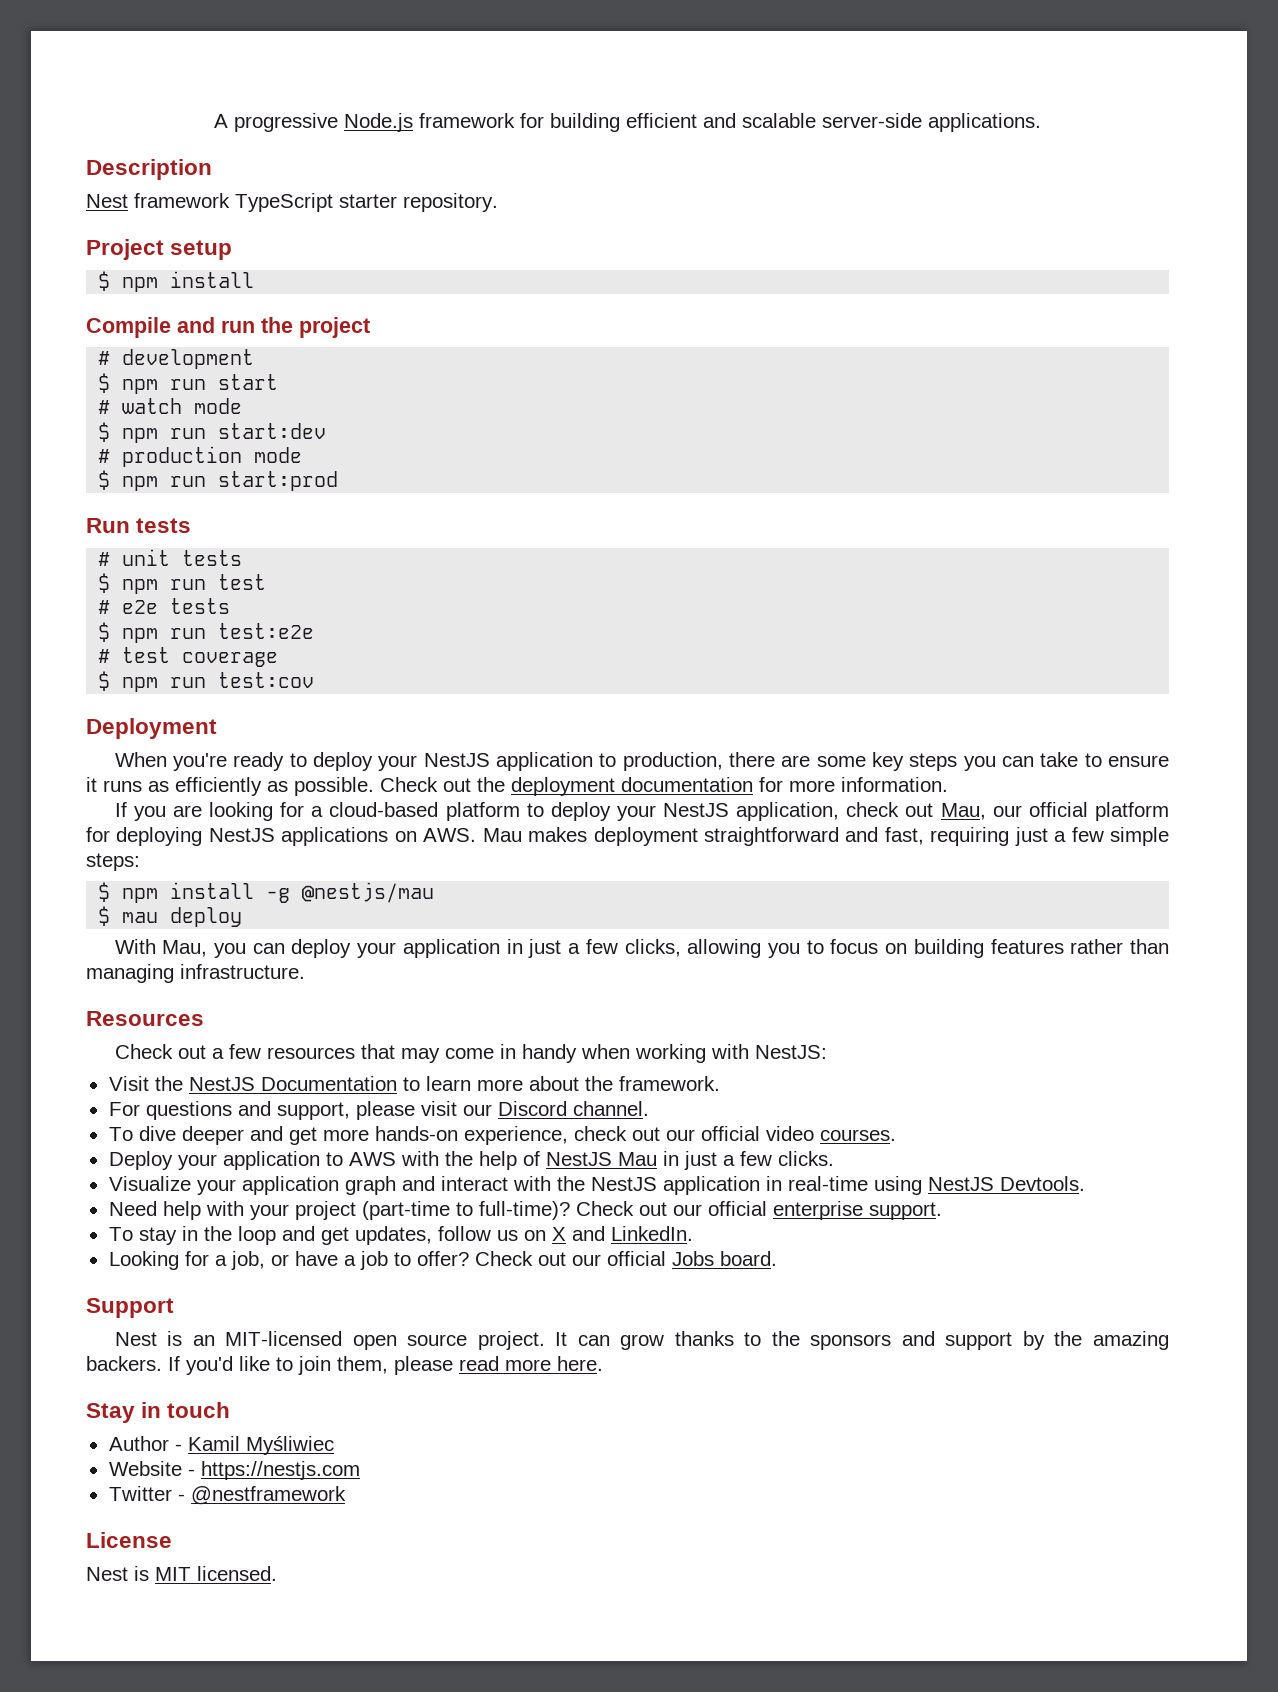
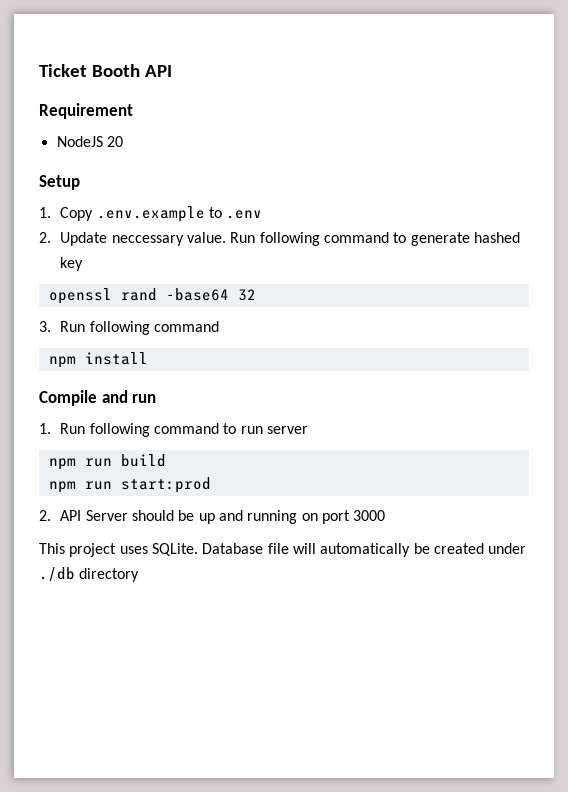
- A progressive Node.js framework for building efficient and scalable server-side applications.
- Description
- Nest framework TypeScript starter repository.
- Project setup
- $ npm install
+ Ticket Booth API
+ Requirement
+ NodeJS 20
+ Setup
+ 1. Copy .env.example to .env
+ 2. Update neccessary value. Run following command to generate hashed key
+ openssl rand -base64 32
+ 3. Run following command
+ npm install
- Compile and run the project
- # development
- $ npm run start
- # watch mode
- $ npm run start:dev
- # production mode
- $ npm run start:prod
- Run tests
- # unit tests
- $ npm run test
- # e2e tests
- $ npm run test:e2e
- # test coverage
- $ npm run test:cov
- Deployment
- When you're ready to deploy your NestJS application to production, there are some key steps you can take to ensure it runs as efficiently as possible. Check out the deployment documentation for more information.
- If you are looking for a cloud-based platform to deploy your NestJS application, check out Mau, our official platform for deploying NestJS applications on AWS. Mau makes deployment straightforward and fast, requiring just a few simple steps:
- $ npm install -g @nestjs/mau
- $ mau deploy
- With Mau, you can deploy your application in just a few clicks, allowing you to focus on building features rather than managing infrastructure.
- Resources
- Check out a few resources that may come in handy when working with NestJS:
- Visit the NestJS Documentation to learn more about the framework.
- For questions and support, please visit our Discord channel.
- To dive deeper and get more hands-on experience, check out our official video courses.
- Deploy your application to AWS with the help of NestJS Mau in just a few clicks.
- Visualize your application graph and interact with the NestJS application in real-time using NestJS Devtools.
- Need help with your project (part-time to full-time)? Check out our official enterprise support.
- To stay in the loop and get updates, follow us on X and LinkedIn.
- Looking for a job, or have a job to offer? Check out our official Jobs board.
- Support
- Nest is an MIT-licensed open source project. It can grow thanks to the sponsors and support by the amazing backers. If you'd like to join them, please read more here.
- Stay in touch
- Author - Kamil Myśliwiec
- Website - https://nestjs.com
- Twitter - @nestframework
- License
- Nest is MIT licensed.
+ Compile and run
+ 1. Run following command to run server
+ npm run build
+ npm run start:prod
+ 2. API Server should be up and running on port 3000
+ This project uses SQLite. Database file will automatically be created under ./db directory

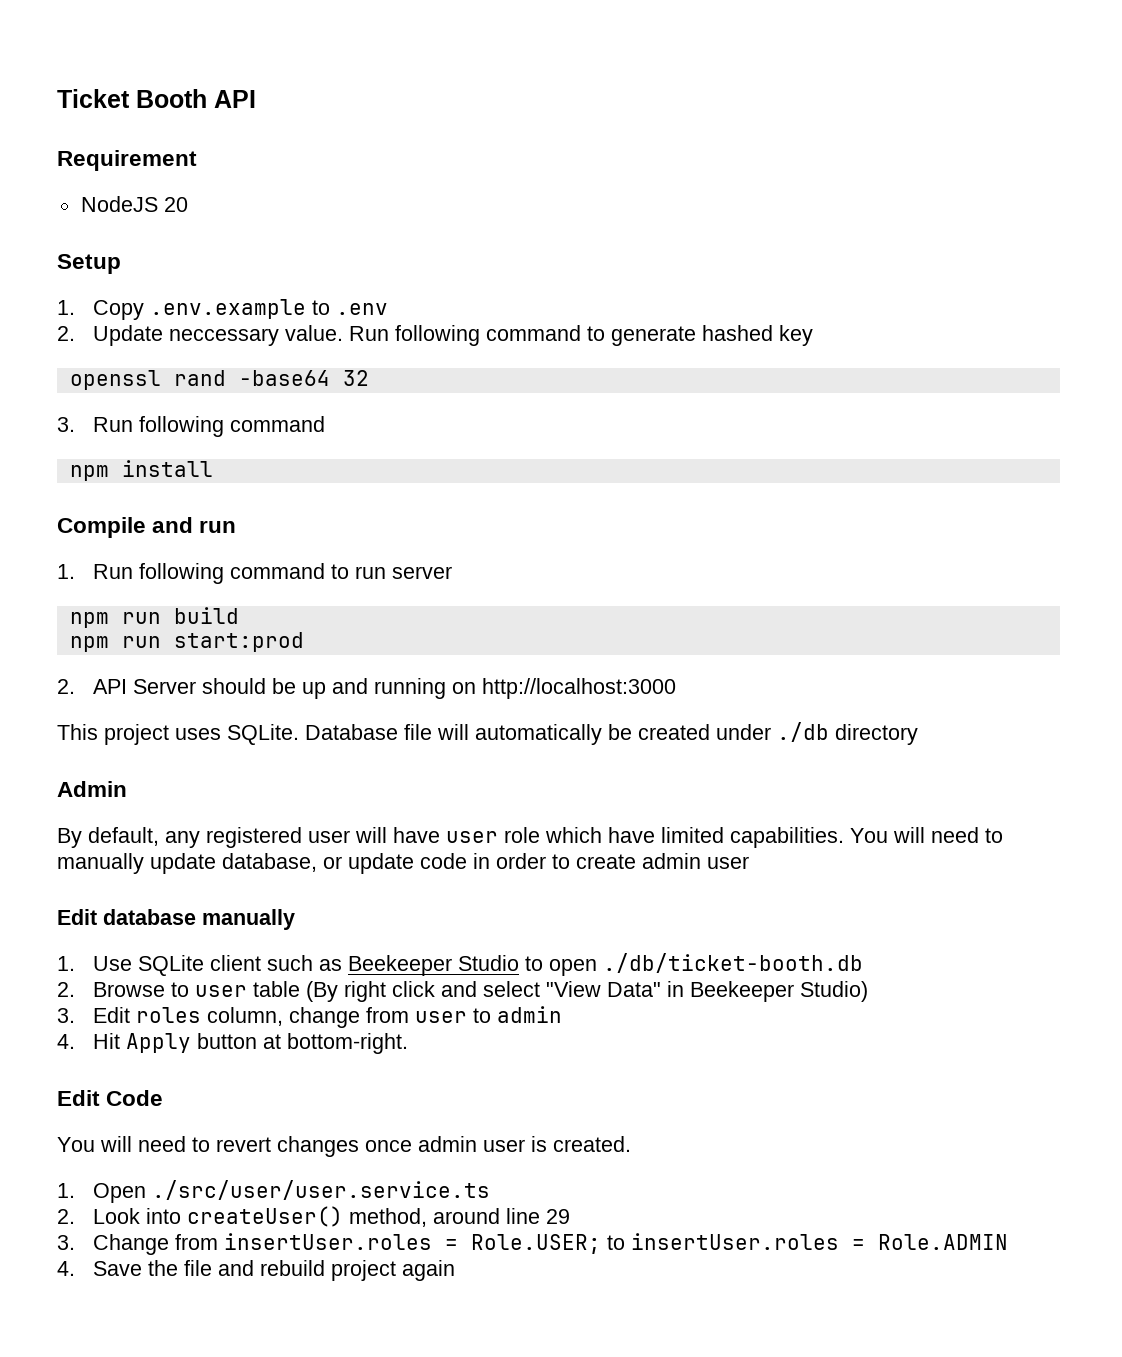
- 2. API Server should be up and running on port 3000
+ 2. API Server should be up and running on http://localhost:3000
+ Admin
+ By default, any registered user will have user role which have limited capabilities. You will need to manually update database, or update code in order to create admin user
+ Edit database manually
+ 1. Use SQLite client such as Beekeeper Studio to open ./db/ticket-booth.db
+ 2. Browse to user table (By right click and select "View Data" in Beekeeper Studio)
+ 3. Edit roles column, change from user to admin
+ 4. Hit Apply button at bottom-right.
+ Edit Code
+ You will need to revert changes once admin user is created.
+ 1. Open ./src/user/user.service.ts
+ 2. Look into createUser() method, around line 29
+ 3. Change from insertUser.roles = Role.USER; to insertUser.roles = Role.ADMIN
+ 4. Save the file and rebuild project again

